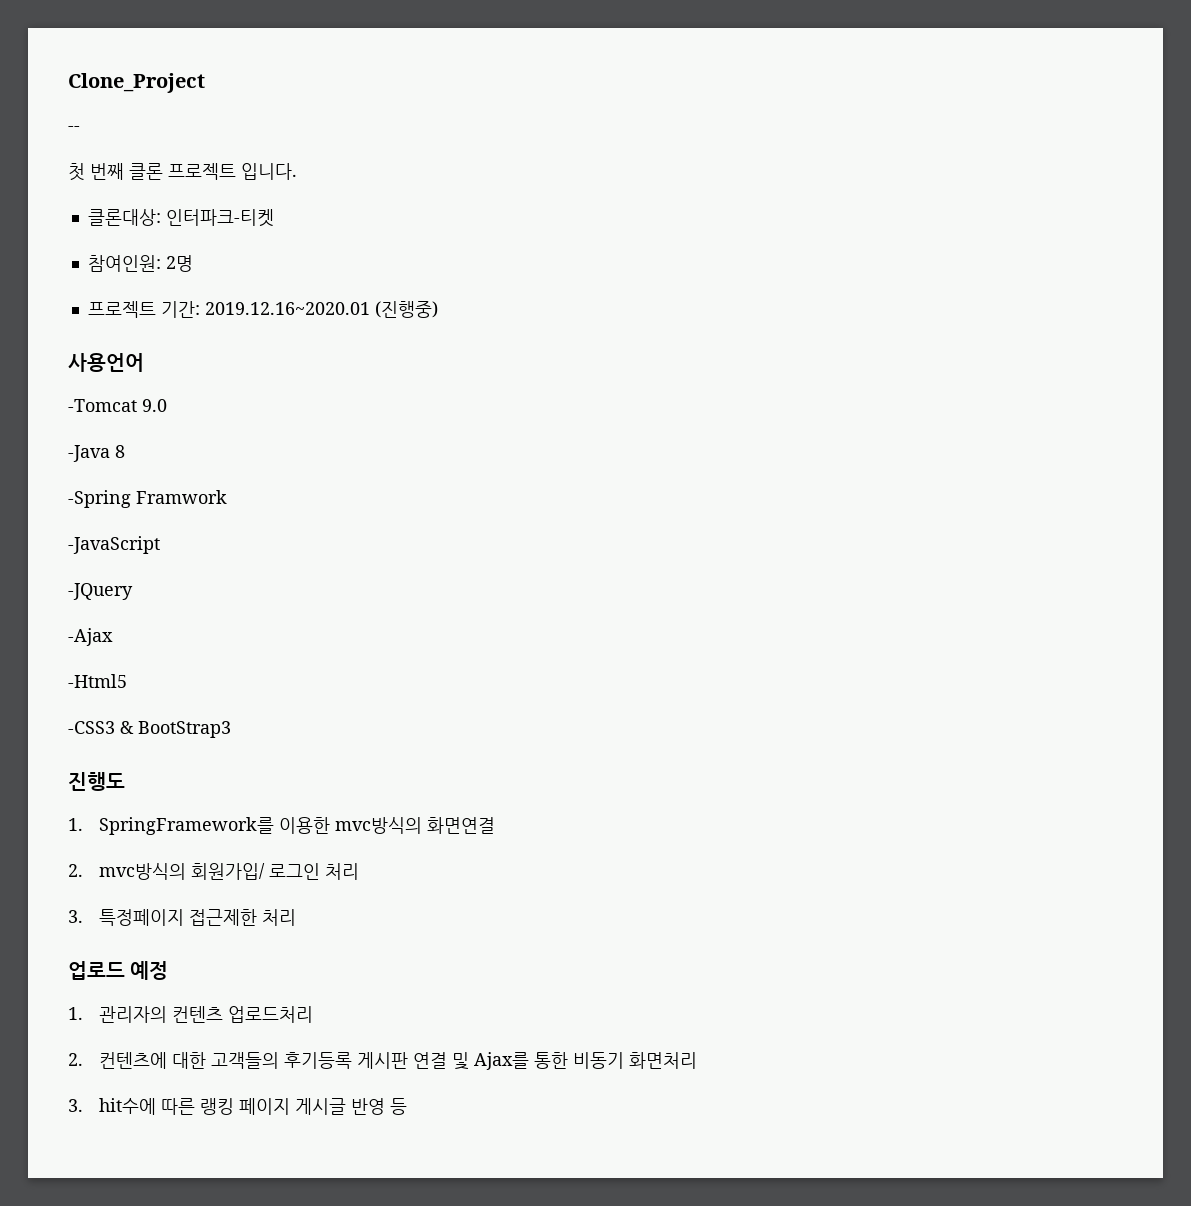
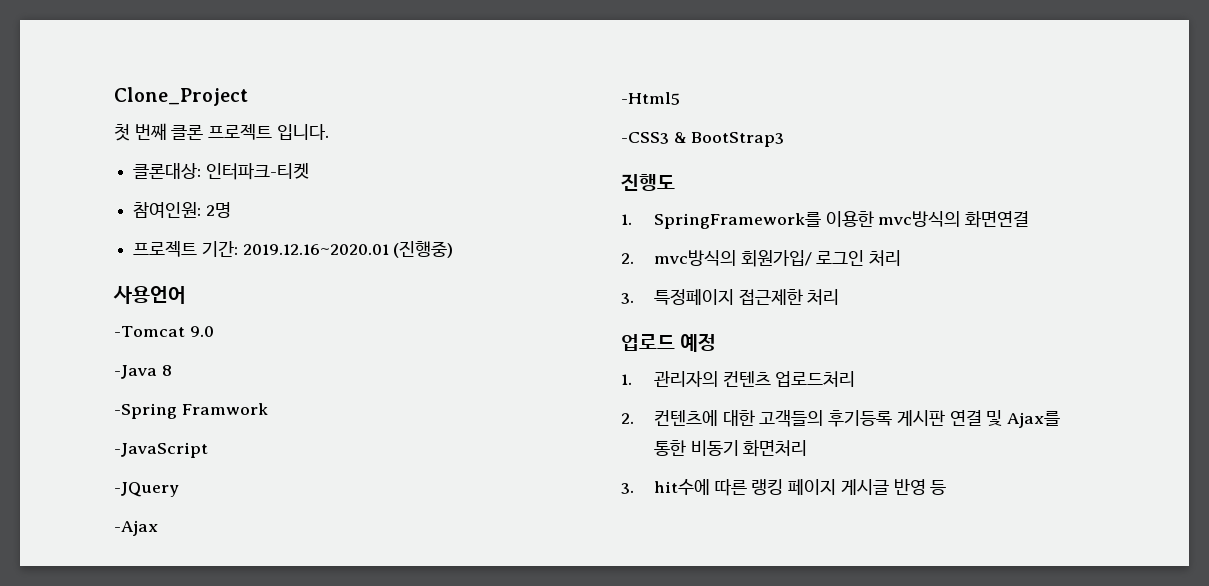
- --

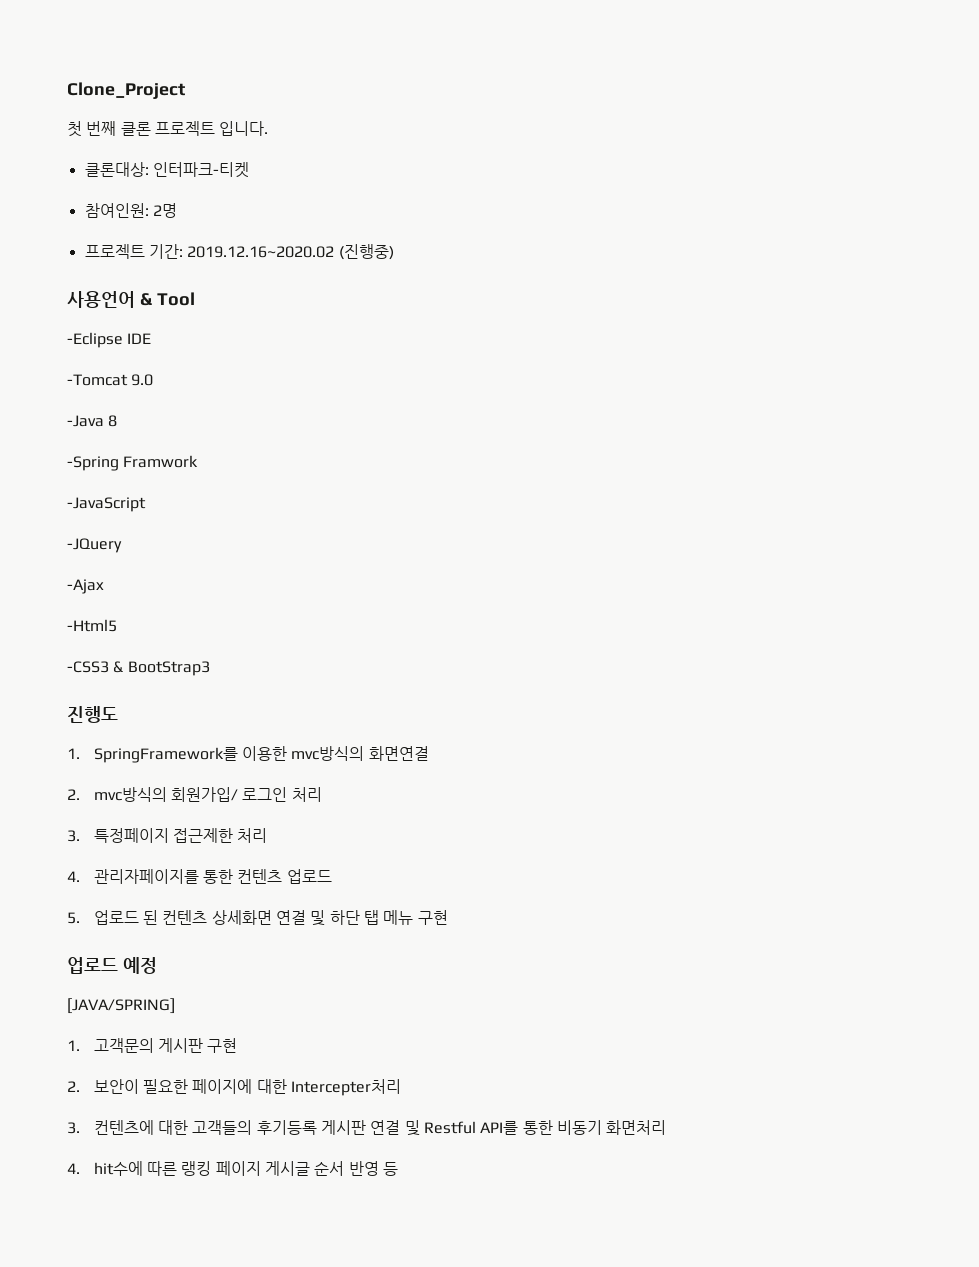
- 프로젝트 기간: 2019.12.16~2020.01 (진행중)
+ 프로젝트 기간: 2019.12.16~2020.02 (진행중)
- 사용언어
+ 사용언어 & Tool
+ -Eclipse IDE
+ 4. 관리자페이지를 통한 컨텐츠 업로드
+ 5. 업로드 된 컨텐츠 상세화면 연결 및 하단 탭 메뉴 구현
- 1. 관리자의 컨텐츠 업로드처리
- 2. 컨텐츠에 대한 고객들의 후기등록 게시판 연결 및 Ajax를 통한 비동기 화면처리
+ [JAVA/SPRING]
+ 1. 고객문의 게시판 구현
+ 2. 보안이 필요한 페이지에 대한 Intercepter처리
+ 3. 컨텐츠에 대한 고객들의 후기등록 게시판 연결 및 Restful API를 통한 비동기 화면처리
- 3. hit수에 따른 랭킹 페이지 게시글 반영 등
+ 4. hit수에 따른 랭킹 페이지 게시글 순서 반영 등

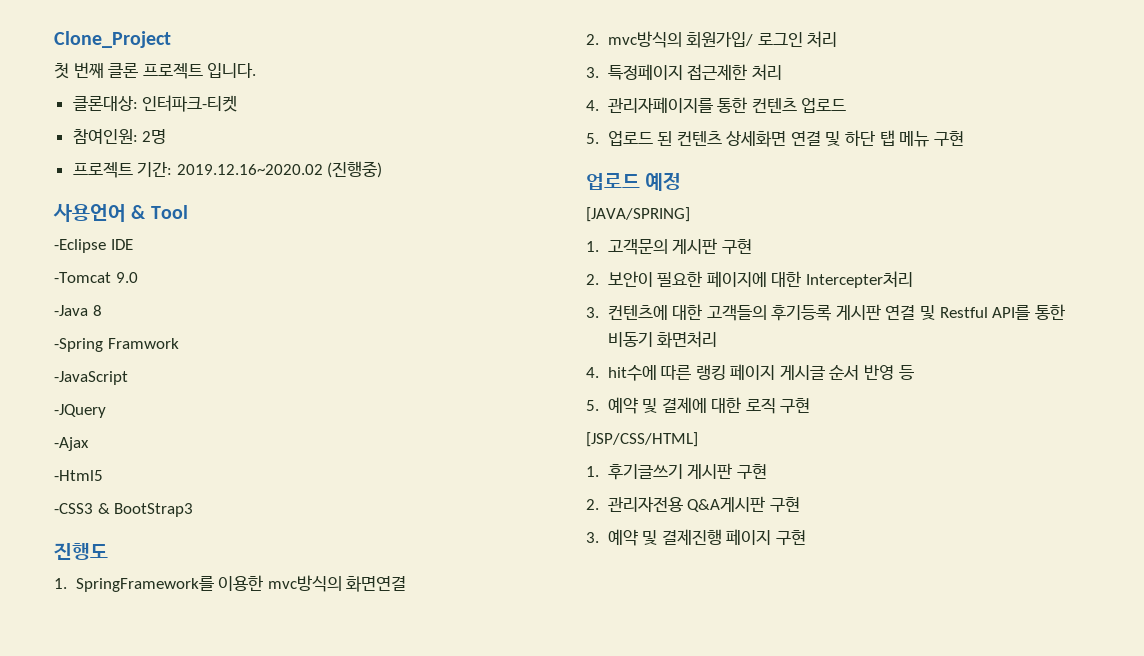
+ 5. 예약 및 결제에 대한 로직 구현
+ [JSP/CSS/HTML]
+ 1. 후기글쓰기 게시판 구현
+ 2. 관리자전용 Q&A게시판 구현
+ 3. 예약 및 결제진행 페이지 구현

